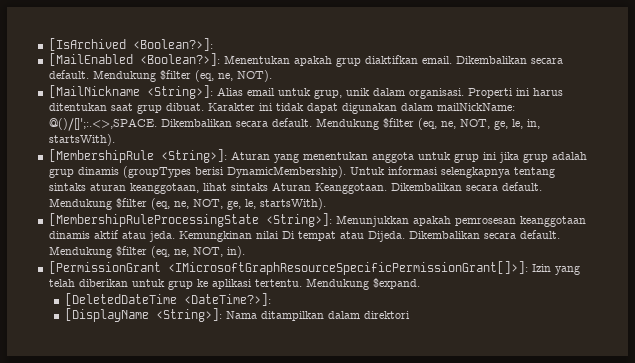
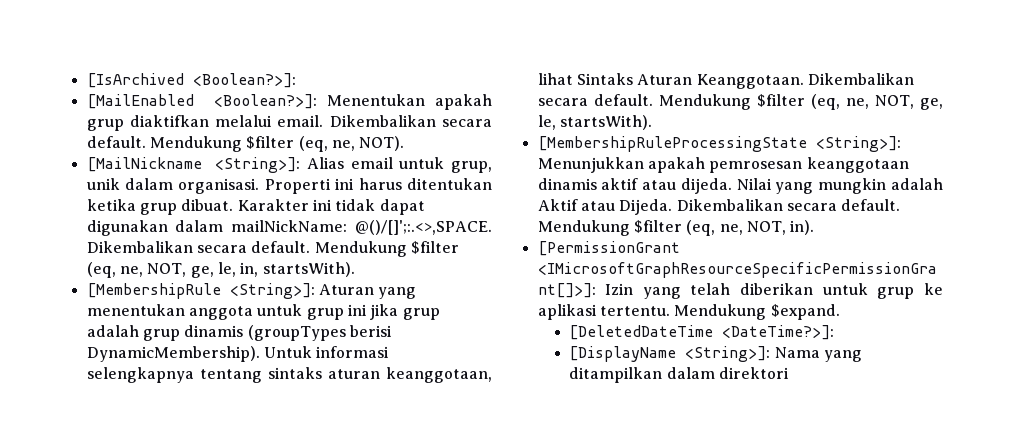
- [MailEnabled <Boolean?>]: Menentukan apakah grup diaktifkan email.
+ [MailEnabled <Boolean?>]: Menentukan apakah grup diaktifkan melalui email.
- Properti ini harus ditentukan saat grup dibuat.
+ Properti ini harus ditentukan ketika grup dibuat.
- Untuk informasi selengkapnya tentang sintaks aturan keanggotaan, lihat sintaks Aturan Keanggotaan.
+ Untuk informasi selengkapnya tentang sintaks aturan keanggotaan, lihat Sintaks Aturan Keanggotaan.
- [MembershipRuleProcessingState <String>]: Menunjukkan apakah pemrosesan keanggotaan dinamis aktif atau jeda. Kemungkinan nilai Di tempat atau Dijeda.
+ [MembershipRuleProcessingState <String>]: Menunjukkan apakah pemrosesan keanggotaan dinamis aktif atau dijeda. Nilai yang mungkin adalah Aktif atau Dijeda.
- [DisplayName <String>]: Nama ditampilkan dalam direktori
+ [DisplayName <String>]: Nama yang ditampilkan dalam direktori

